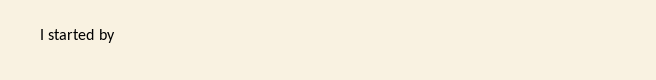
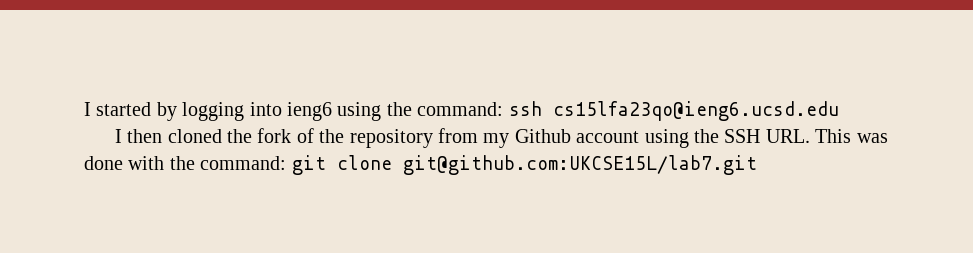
- I started by
+ I started by logging into ieng6 using the command: ssh cs15lfa23qo@ieng6.ucsd.edu
+ I then cloned the fork of the repository from my Github account using the SSH URL. This was done with the command: git clone git@github.com:UKCSE15L/lab7.git

